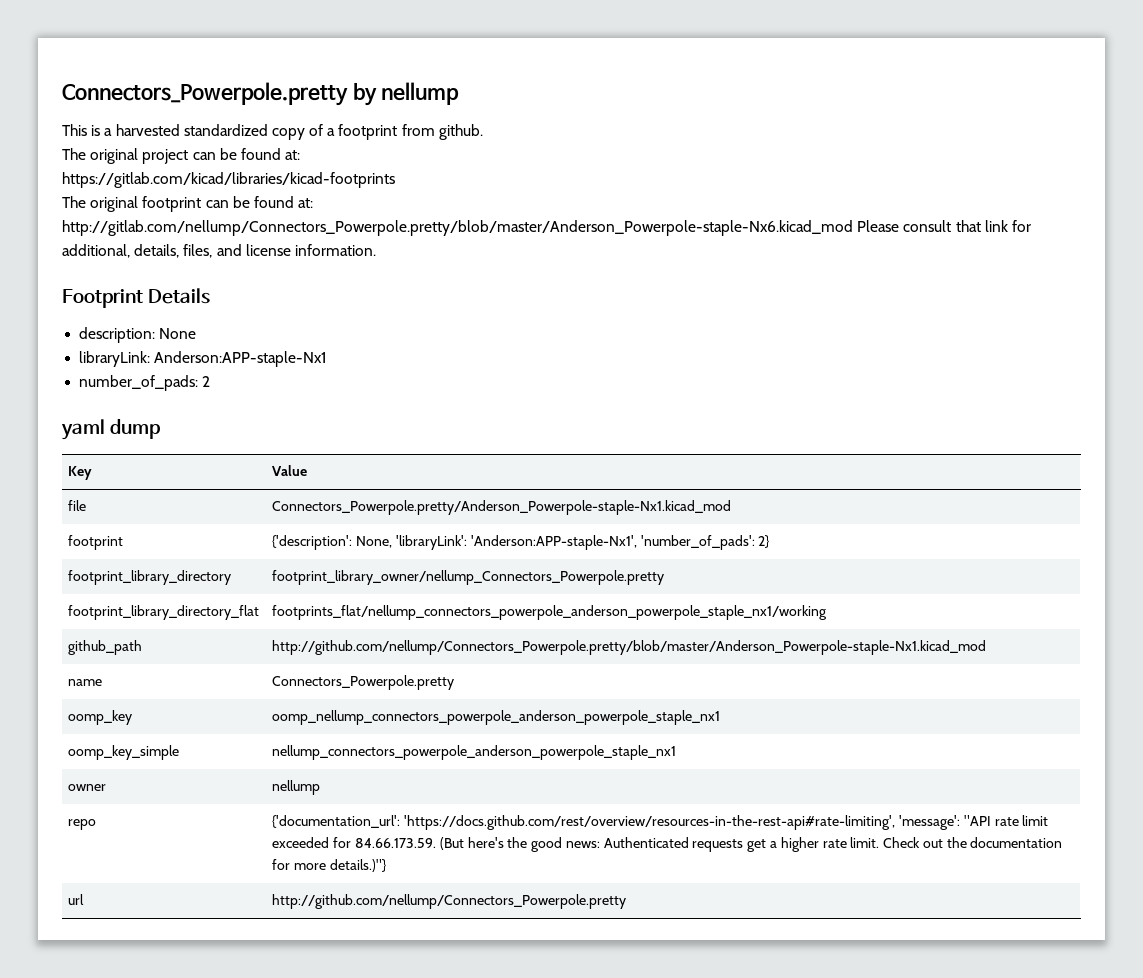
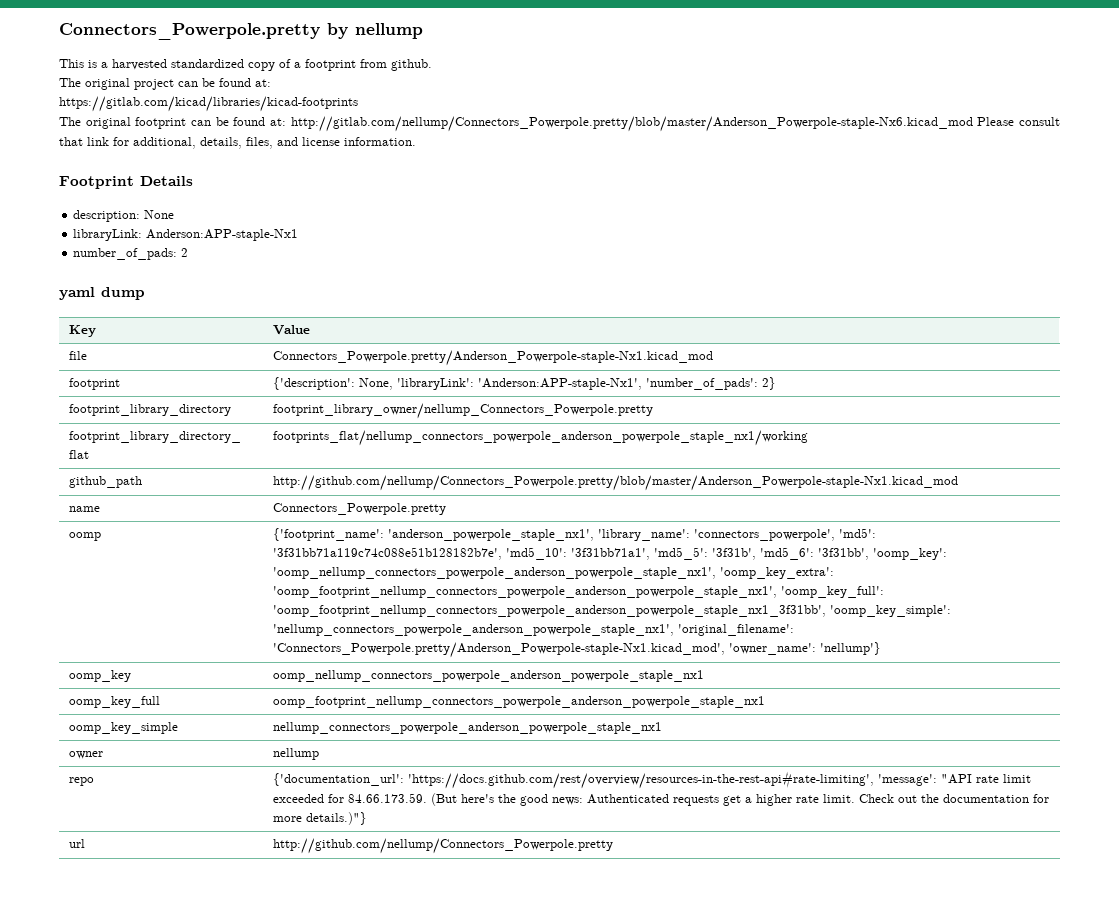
+ oomp | {'footprint_name': 'anderson_powerpole_staple_nx1', 'library_name': 'connectors_powerpole', 'md5': '3f31bb71a119c74c088e51b128182b7e', 'md5_10': '3f31bb71a1', 'md5_5': '3f31b', 'md5_6': '3f31bb', 'oomp_key': 'oomp_nellump_connectors_powerpole_anderson_powerpole_staple_nx1', 'oomp_key_extra': 'oomp_footprint_nellump_connectors_powerpole_anderson_powerpole_staple_nx1', 'oomp_key_full': 'oomp_footprint_nellump_connectors_powerpole_anderson_powerpole_staple_nx1_3f31bb', 'oomp_key_simple': 'nellump_connectors_powerpole_anderson_powerpole_staple_nx1', 'original_filename': 'Connectors_Powerpole.pretty/Anderson_Powerpole-staple-Nx1.kicad_mod', 'owner_name': 'nellump'}
+ oomp_key_full | oomp_footprint_nellump_connectors_powerpole_anderson_powerpole_staple_nx1

